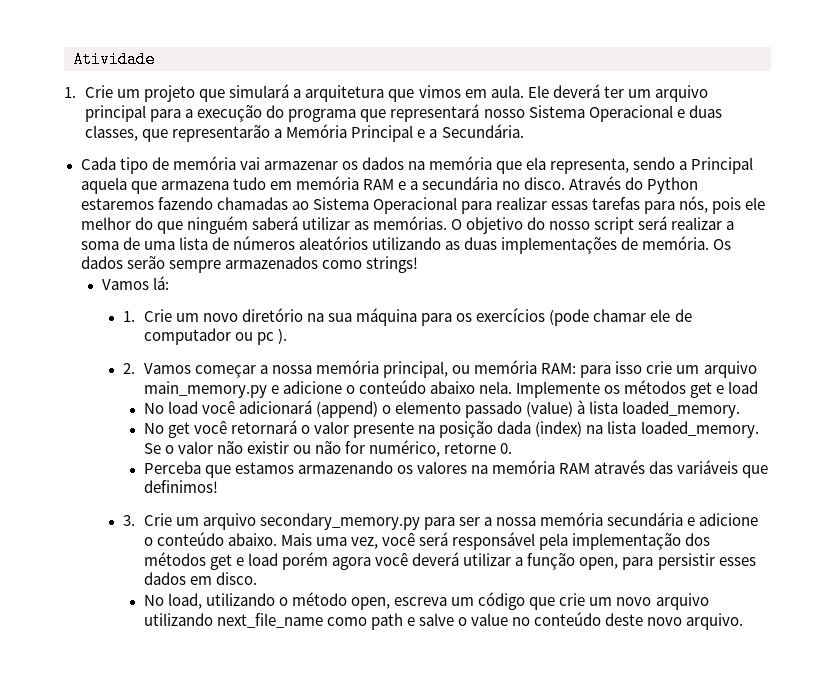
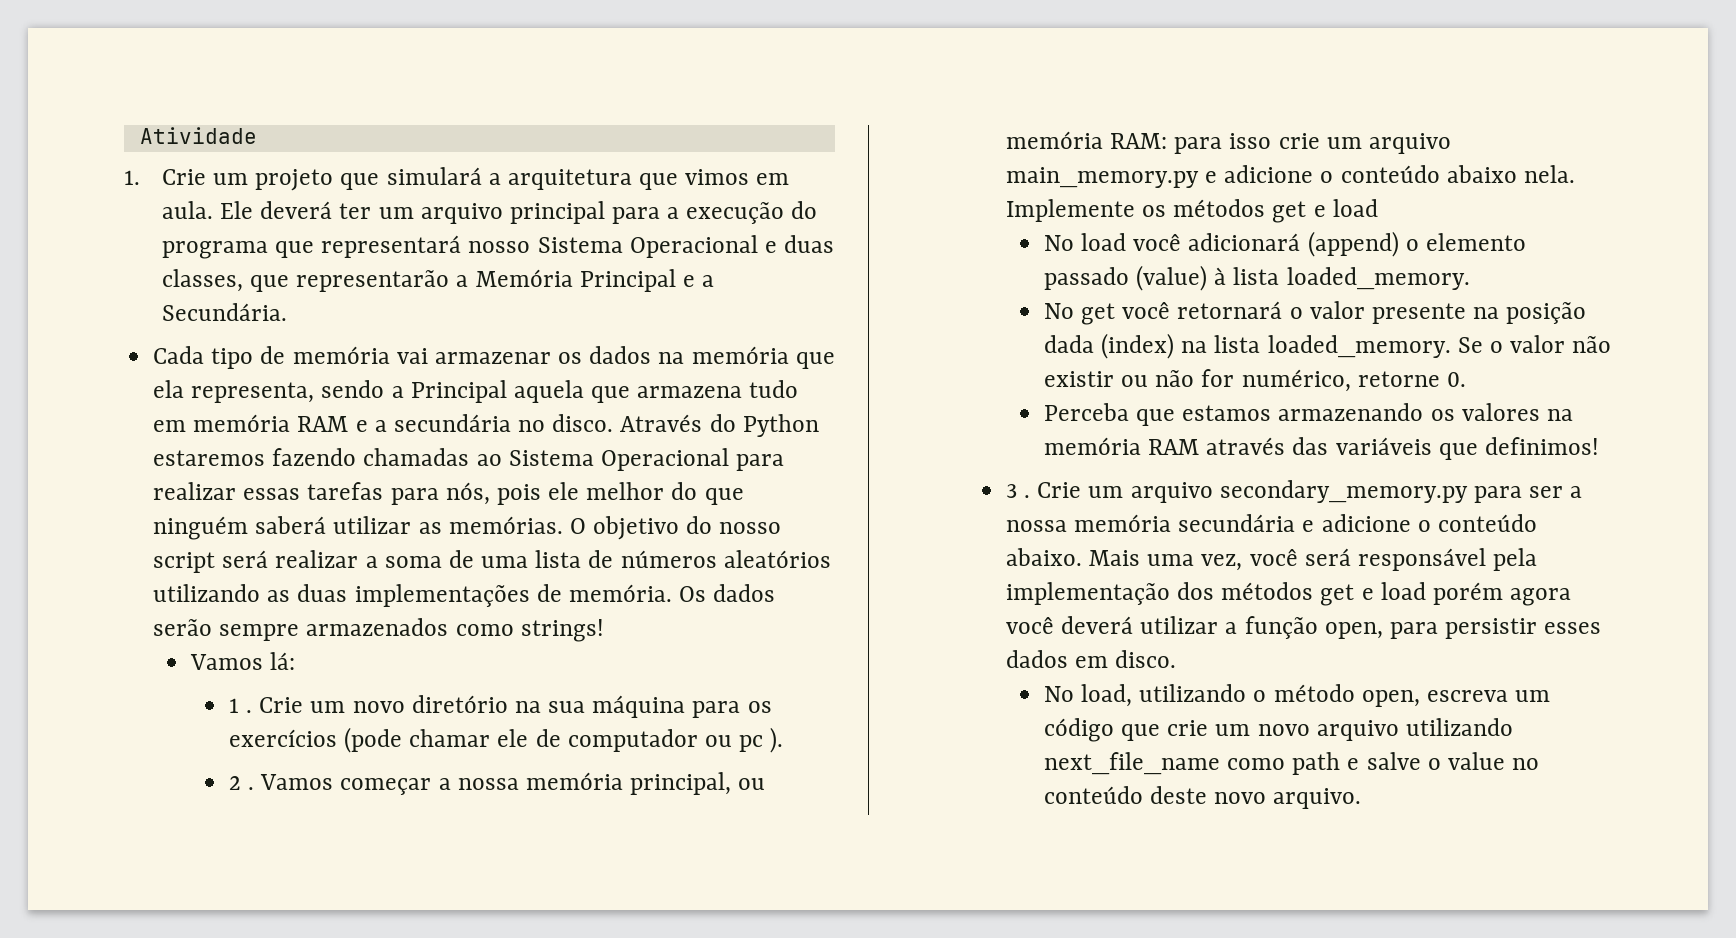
- 1. Crie um novo diretório na sua máquina para os exercícios (pode chamar ele de computador ou pc ).
+ 1 . Crie um novo diretório na sua máquina para os exercícios (pode chamar ele de computador ou pc ).
- 2. Vamos começar a nossa memória principal, ou memória RAM: para isso crie um arquivo main_memory.py e adicione o conteúdo abaixo nela.
+ 2 . Vamos começar a nossa memória principal, ou memória RAM: para isso crie um arquivo main_memory.py e adicione o conteúdo abaixo nela.
- 3. Crie um arquivo secondary_memory.py para ser a nossa memória secundária e adicione o conteúdo abaixo.
+ 3 . Crie um arquivo secondary_memory.py para ser a nossa memória secundária e adicione o conteúdo abaixo.

